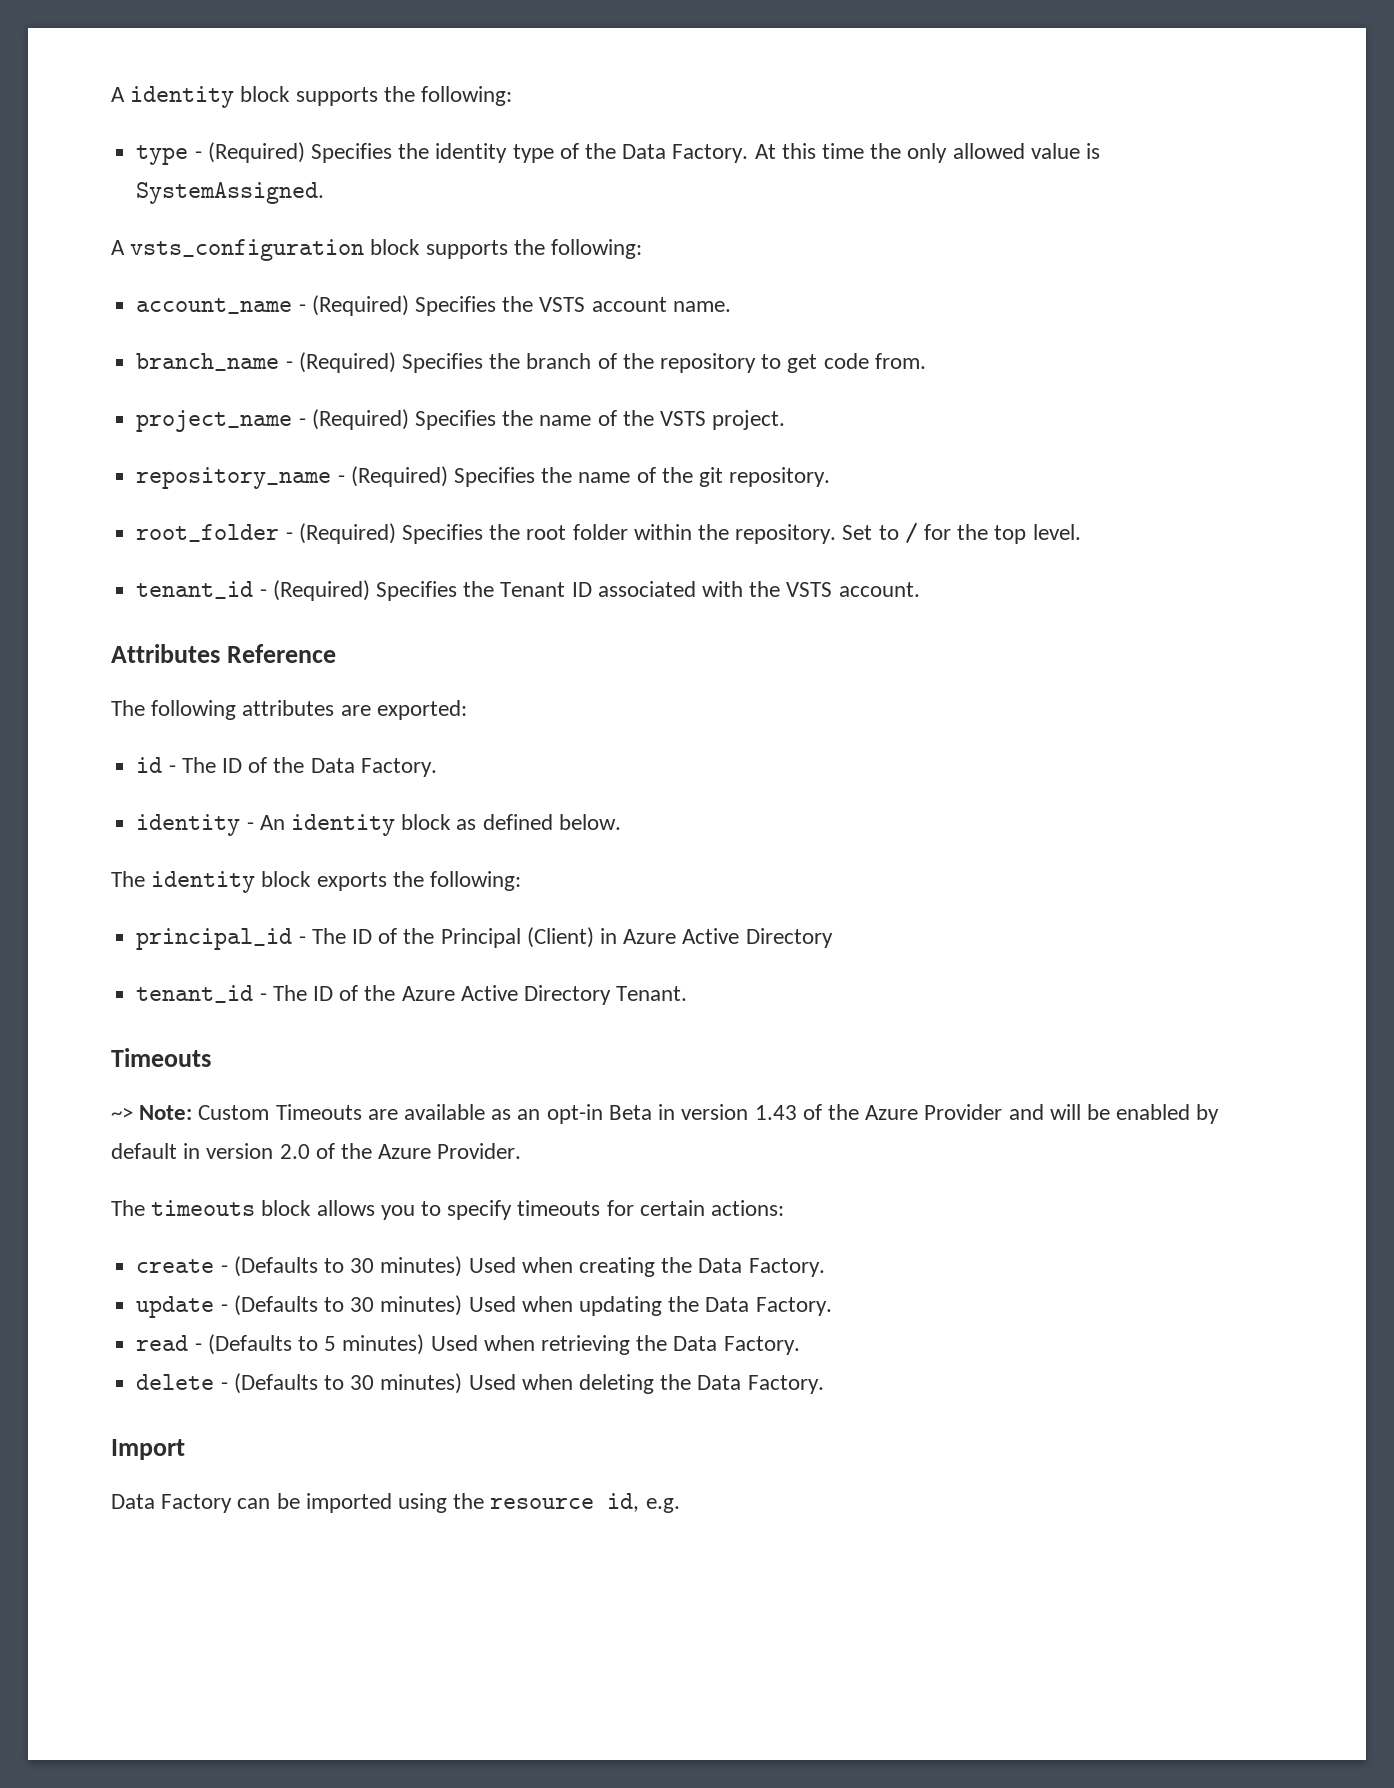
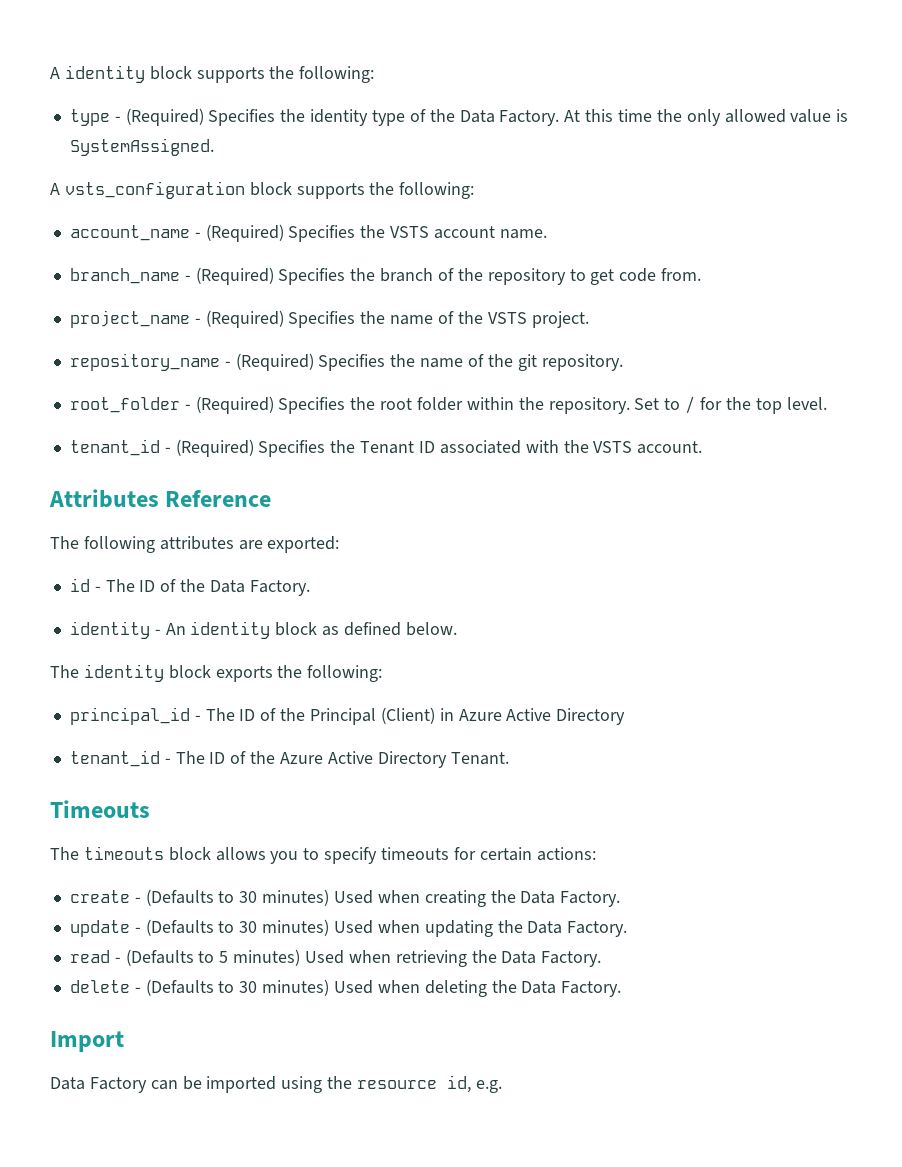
- ~> Note: Custom Timeouts are available as an opt-in Beta in version 1.43 of the Azure Provider and will be enabled by default in version 2.0 of the Azure Provider.

